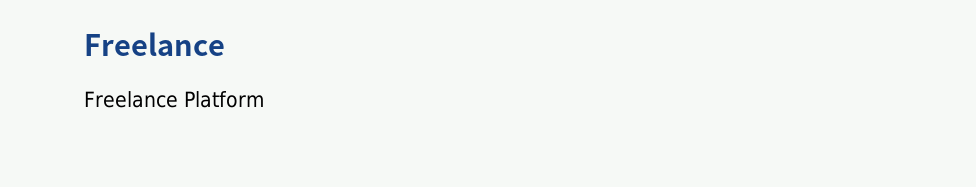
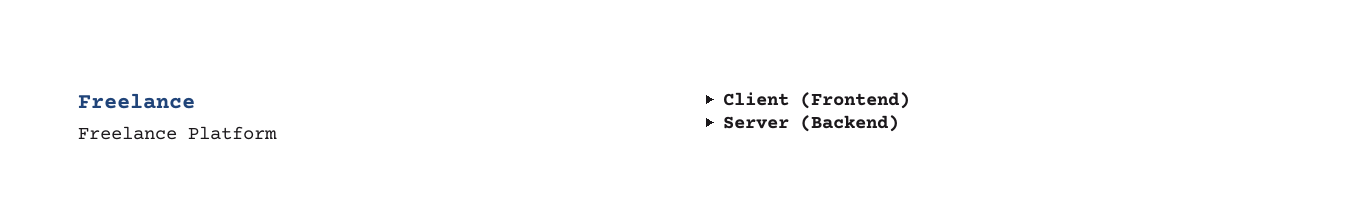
+ Client (Frontend)
+ Server (Backend)

